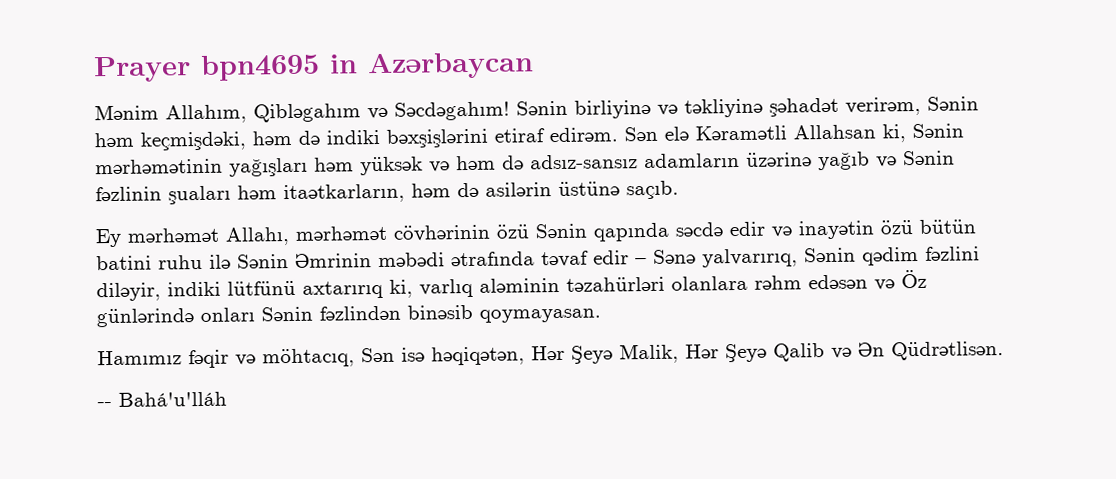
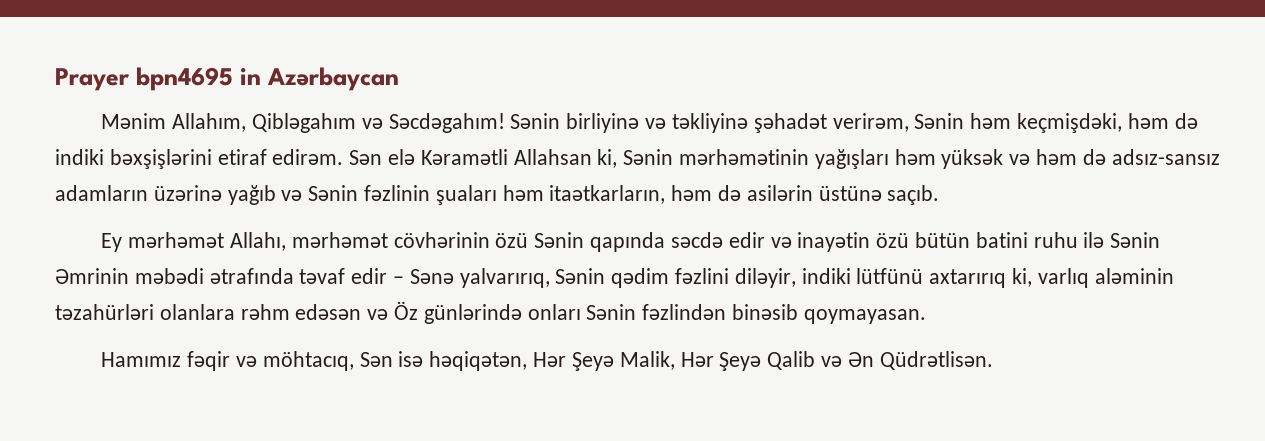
- -- Bahá'u'lláh

